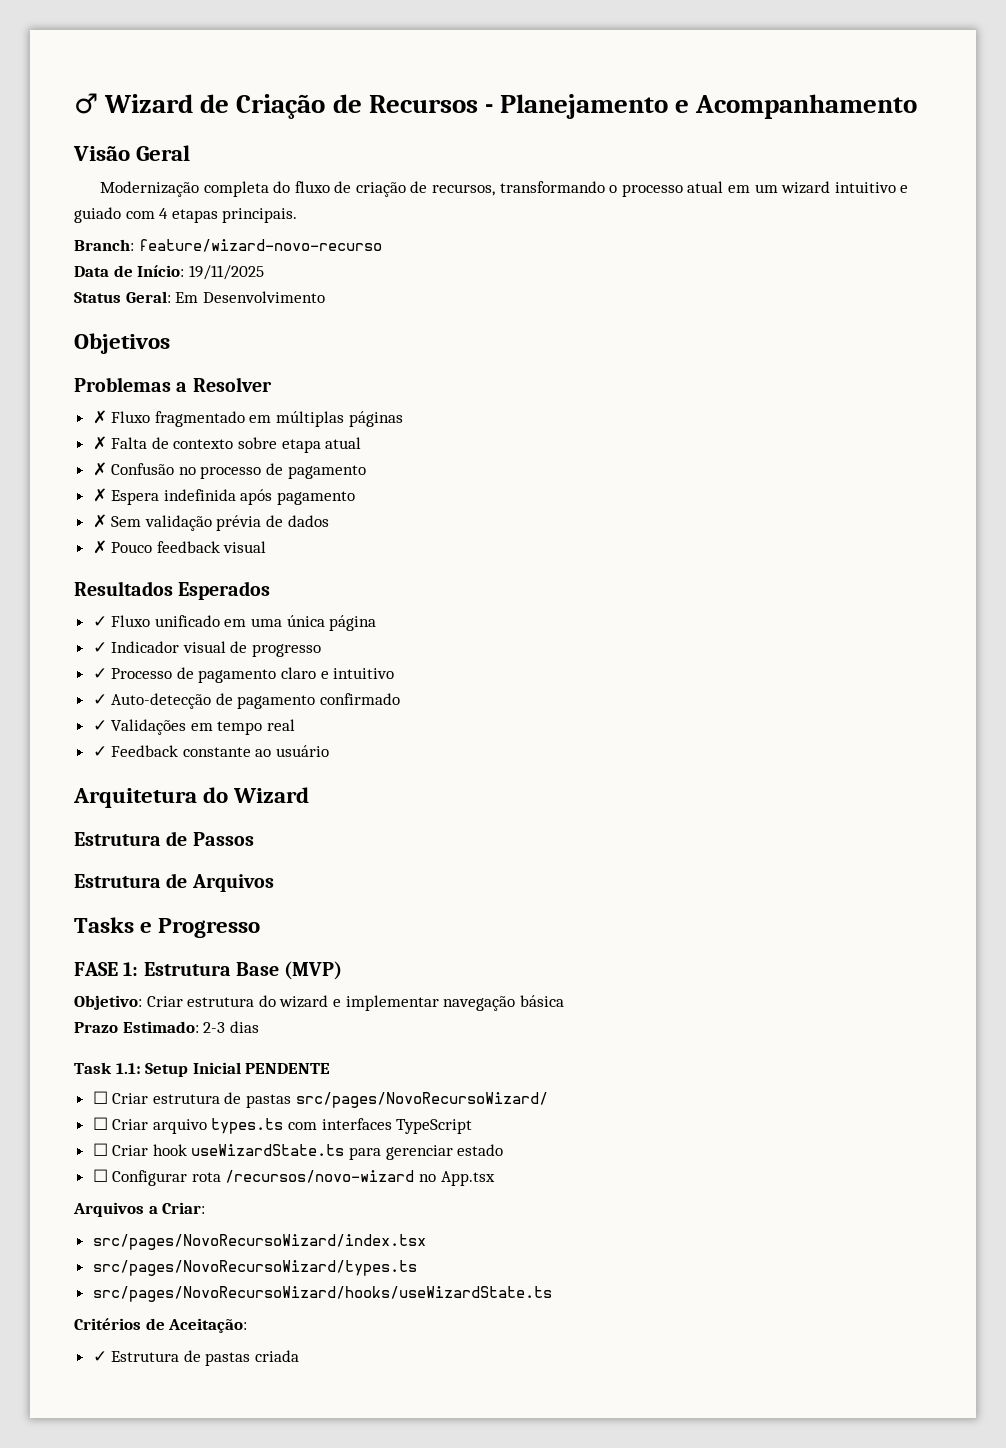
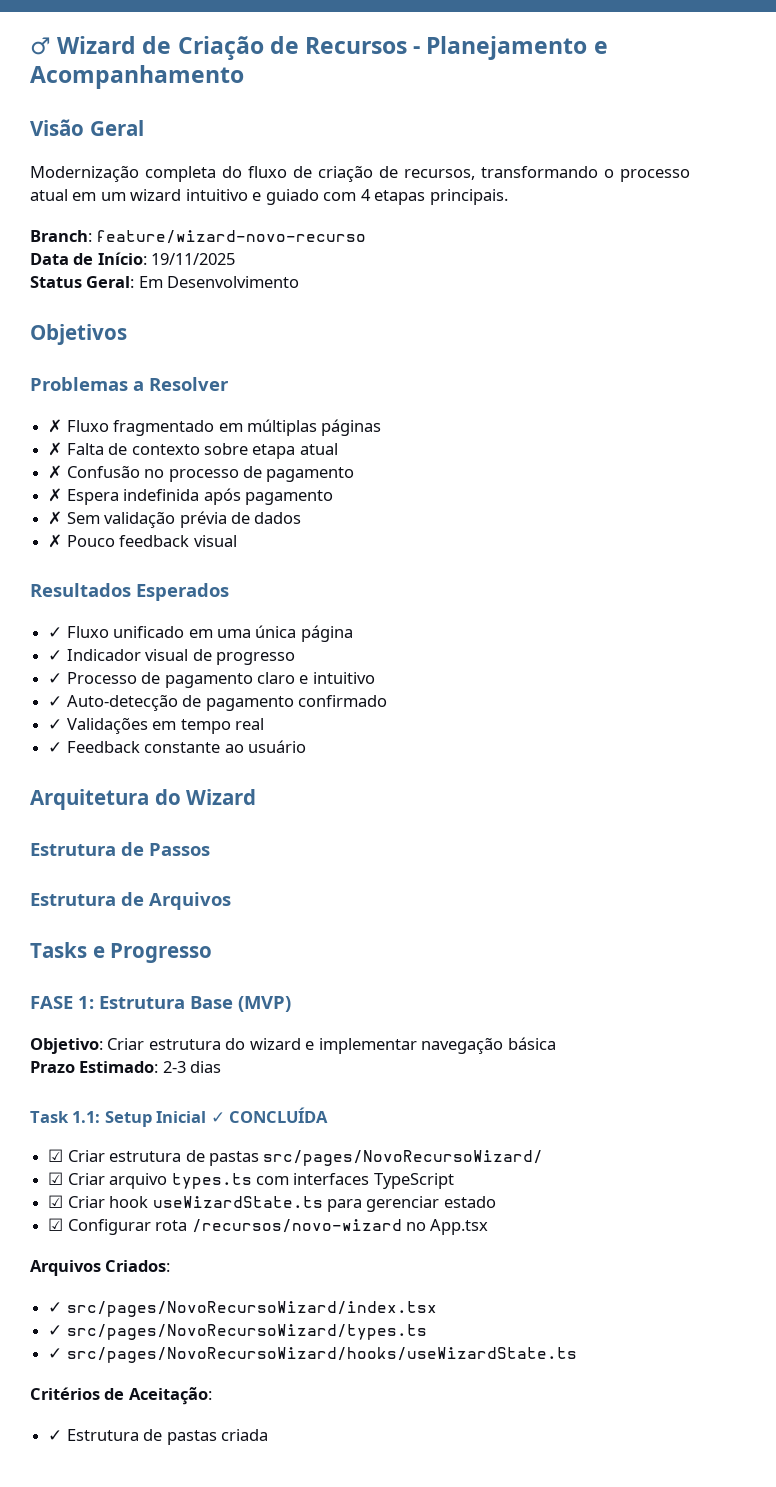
- Task 1.1: Setup Inicial PENDENTE
- ☐ Criar estrutura de pastas src/pages/NovoRecursoWizard/
+ Task 1.1: Setup Inicial ✓ CONCLUÍDA
+ ☑ Criar estrutura de pastas src/pages/NovoRecursoWizard/
- ☐ Criar arquivo types.ts com interfaces TypeScript
+ ☑ Criar arquivo types.ts com interfaces TypeScript
- ☐ Criar hook useWizardState.ts para gerenciar estado
+ ☑ Criar hook useWizardState.ts para gerenciar estado
- ☐ Configurar rota /recursos/novo-wizard no App.tsx
+ ☑ Configurar rota /recursos/novo-wizard no App.tsx
- Arquivos a Criar:
- src/pages/NovoRecursoWizard/index.tsx
+ Arquivos Criados:
+ ✓ src/pages/NovoRecursoWizard/index.tsx
- src/pages/NovoRecursoWizard/types.ts
+ ✓ src/pages/NovoRecursoWizard/types.ts
- src/pages/NovoRecursoWizard/hooks/useWizardState.ts
+ ✓ src/pages/NovoRecursoWizard/hooks/useWizardState.ts

